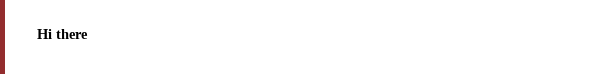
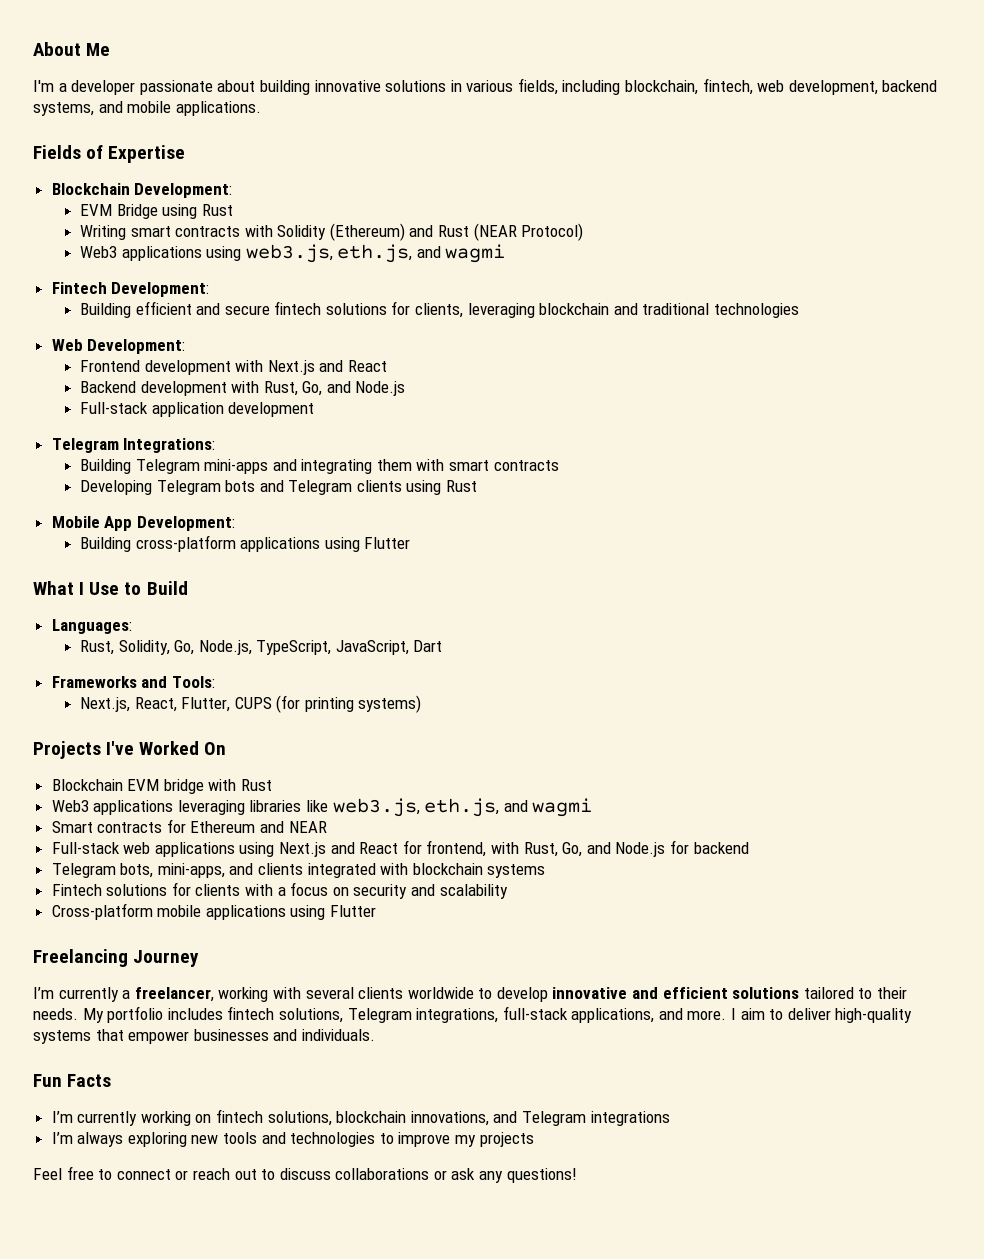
- Hi there
+ About Me
+ I'm a developer passionate about building innovative solutions in various fields, including blockchain, fintech, web development, backend systems, and mobile applications.
+ Fields of Expertise
+ Blockchain Development:
+ EVM Bridge using Rust
+ Writing smart contracts with Solidity (Ethereum) and Rust (NEAR Protocol)
+ Web3 applications using web3.js, eth.js, and wagmi
+ Fintech Development:
+ Building efficient and secure fintech solutions for clients, leveraging blockchain and traditional technologies
+ Web Development:
+ Frontend development with Next.js and React
+ Backend development with Rust, Go, and Node.js
+ Full-stack application development
+ Telegram Integrations:
+ Building Telegram mini-apps and integrating them with smart contracts
+ Developing Telegram bots and Telegram clients using Rust
+ Mobile App Development:
+ Building cross-platform applications using Flutter
+ What I Use to Build
+ Languages:
+ Rust, Solidity, Go, Node.js, TypeScript, JavaScript, Dart
+ Frameworks and Tools:
+ Next.js, React, Flutter, CUPS (for printing systems)
+ Projects I've Worked On
+ Blockchain EVM bridge with Rust
+ Web3 applications leveraging libraries like web3.js, eth.js, and wagmi
+ Smart contracts for Ethereum and NEAR
+ Full-stack web applications using Next.js and React for frontend, with Rust, Go, and Node.js for backend
+ Telegram bots, mini-apps, and clients integrated with blockchain systems
+ Fintech solutions for clients with a focus on security and scalability
+ Cross-platform mobile applications using Flutter
+ Freelancing Journey
+ I’m currently a freelancer, working with several clients worldwide to develop innovative and efficient solutions tailored to their needs. My portfolio includes fintech solutions, Telegram integrations, full-stack applications, and more. I aim to deliver high-quality systems that empower businesses and individuals.
+ Fun Facts
+ I’m currently working on fintech solutions, blockchain innovations, and Telegram integrations
+ I’m always exploring new tools and technologies to improve my projects
+ Feel free to connect or reach out to discuss collaborations or ask any questions!

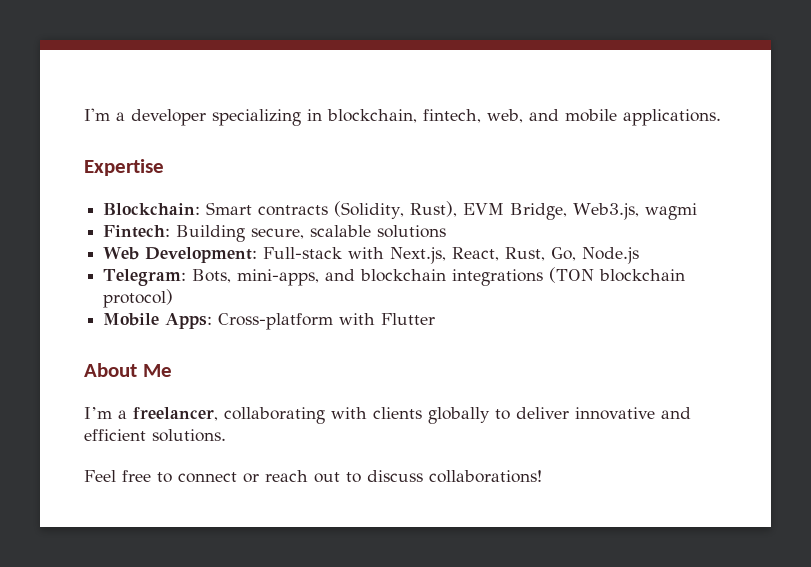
+ I'm a developer specializing in blockchain, fintech, web, and mobile applications.
+ Expertise
+ Blockchain: Smart contracts (Solidity, Rust), EVM Bridge, Web3.js, wagmi
+ Fintech: Building secure, scalable solutions
+ Web Development: Full-stack with Next.js, React, Rust, Go, Node.js
+ Telegram: Bots, mini-apps, and blockchain integrations (TON blockchain protocol)
+ Mobile Apps: Cross-platform with Flutter
  About Me
- I'm a developer passionate about building innovative solutions in various fields, including blockchain, fintech, web development, backend systems, and mobile applications.
- Fields of Expertise
- Blockchain Development:
- EVM Bridge using Rust
- Writing smart contracts with Solidity (Ethereum) and Rust (NEAR Protocol)
- Web3 applications using web3.js, eth.js, and wagmi
- Fintech Development:
- Building efficient and secure fintech solutions for clients, leveraging blockchain and traditional technologies
- Web Development:
- Frontend development with Next.js and React
- Backend development with Rust, Go, and Node.js
- Full-stack application development
- Telegram Integrations:
- Building Telegram mini-apps and integrating them with smart contracts
- Developing Telegram bots and Telegram clients using Rust
- Mobile App Development:
- Building cross-platform applications using Flutter
- What I Use to Build
- Languages:
- Rust, Solidity, Go, Node.js, TypeScript, JavaScript, Dart
- Frameworks and Tools:
- Next.js, React, Flutter, CUPS (for printing systems)
- Projects I've Worked On
- Blockchain EVM bridge with Rust
- Web3 applications leveraging libraries like web3.js, eth.js, and wagmi
- Smart contracts for Ethereum and NEAR
- Full-stack web applications using Next.js and React for frontend, with Rust, Go, and Node.js for backend
- Telegram bots, mini-apps, and clients integrated with blockchain systems
- Fintech solutions for clients with a focus on security and scalability
- Cross-platform mobile applications using Flutter
- Freelancing Journey
- I’m currently a freelancer, working with several clients worldwide to develop innovative and efficient solutions tailored to their needs. My portfolio includes fintech solutions, Telegram integrations, full-stack applications, and more. I aim to deliver high-quality systems that empower businesses and individuals.
- Fun Facts
- I’m currently working on fintech solutions, blockchain innovations, and Telegram integrations
- I’m always exploring new tools and technologies to improve my projects
+ I’m a freelancer, collaborating with clients globally to deliver innovative and efficient solutions.
- Feel free to connect or reach out to discuss collaborations or ask any questions!
+ Feel free to connect or reach out to discuss collaborations!

